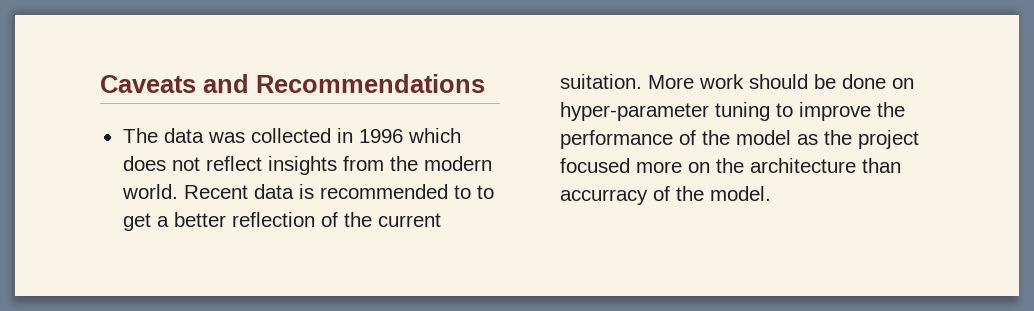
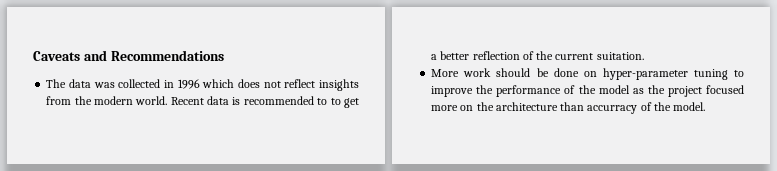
- Recent data is recommended to to get a better reflection of the current suitation. More work should be done on hyper-parameter tuning to improve the performance of the model as the project focused more on the architecture than accurracy of the model.
+ Recent data is recommended to to get a better reflection of the current suitation.
+ More work should be done on hyper-parameter tuning to improve the performance of the model as the project focused more on the architecture than accurracy of the model.

